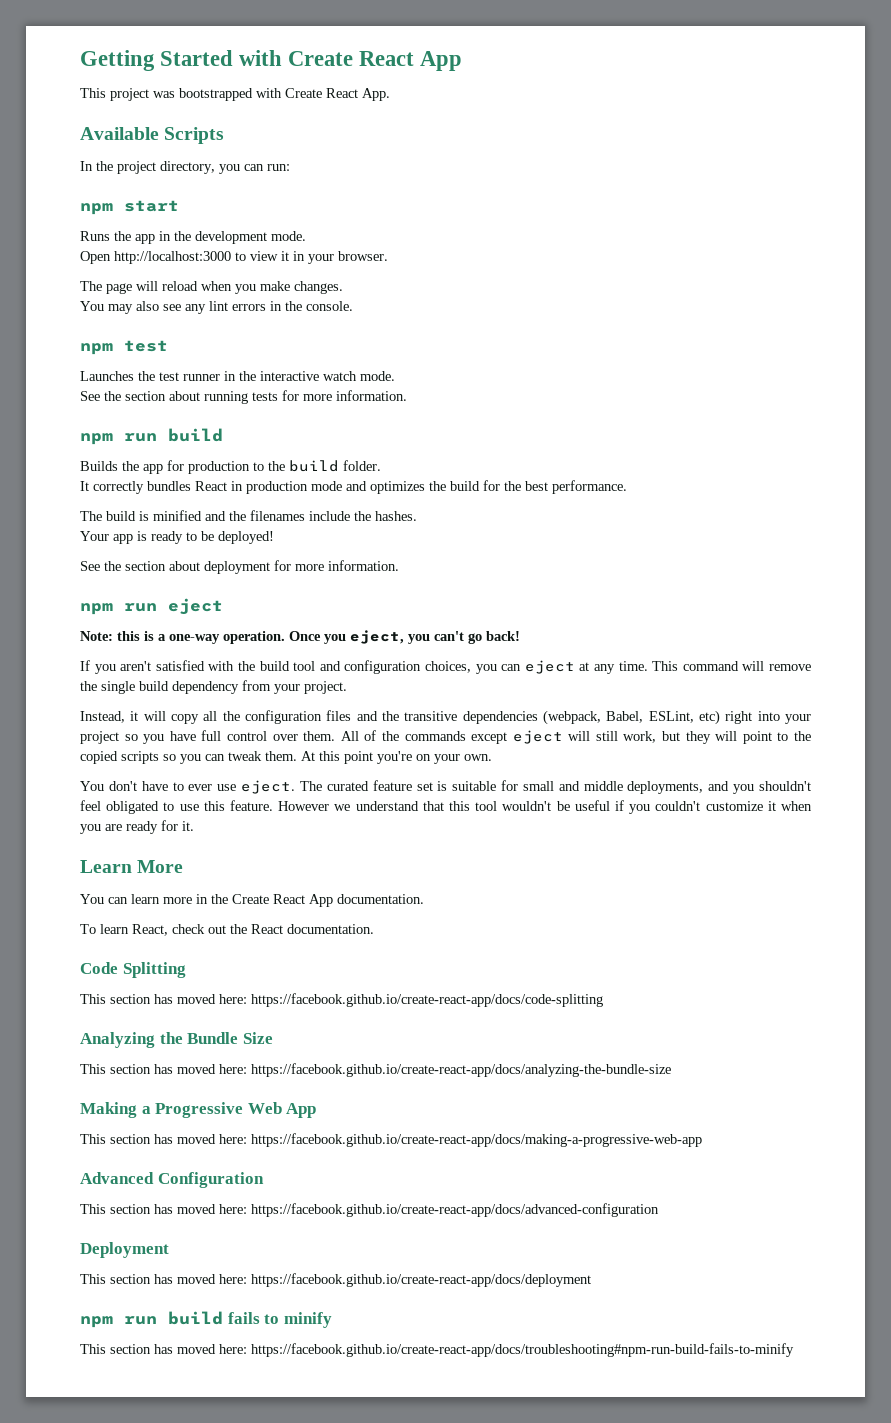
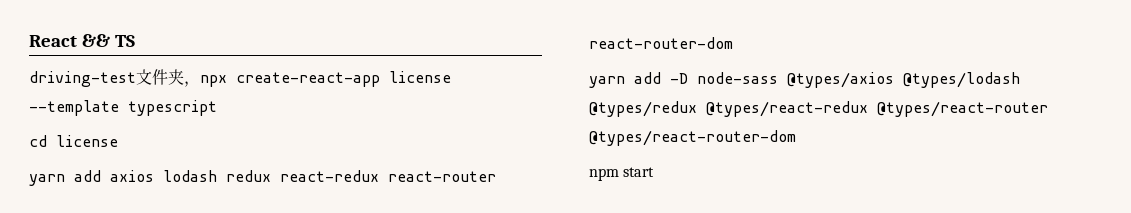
- Getting Started with Create React App
- This project was bootstrapped with Create React App.
- Available Scripts
- In the project directory, you can run:
+ React && TS
+ driving-test文件夹，npx create-react-app license --template typescript
+ cd license
+ yarn add axios lodash redux react-redux react-router react-router-dom
+ yarn add -D node-sass @types/axios @types/lodash @types/redux @types/react-redux @types/react-router @types/react-router-dom
  npm start
- Runs the app in the development mode.
- Open http://localhost:3000 to view it in your browser.
- The page will reload when you make changes.
- You may also see any lint errors in the console.
- npm test
- Launches the test runner in the interactive watch mode.
- See the section about running tests for more information.
- npm run build
- Builds the app for production to the build folder.
- It correctly bundles React in production mode and optimizes the build for the best performance.
- The build is minified and the filenames include the hashes.
- Your app is ready to be deployed!
- See the section about deployment for more information.
- npm run eject
- Note: this is a one-way operation. Once you eject, you can't go back!
- If you aren't satisfied with the build tool and configuration choices, you can eject at any time. This command will remove the single build dependency from your project.
- Instead, it will copy all the configuration files and the transitive dependencies (webpack, Babel, ESLint, etc) right into your project so you have full control over them. All of the commands except eject will still work, but they will point to the copied scripts so you can tweak them. At this point you're on your own.
- You don't have to ever use eject. The curated feature set is suitable for small and middle deployments, and you shouldn't feel obligated to use this feature. However we understand that this tool wouldn't be useful if you couldn't customize it when you are ready for it.
- Learn More
- You can learn more in the Create React App documentation.
- To learn React, check out the React documentation.
- Code Splitting
- This section has moved here: https://facebook.github.io/create-react-app/docs/code-splitting
- Analyzing the Bundle Size
- This section has moved here: https://facebook.github.io/create-react-app/docs/analyzing-the-bundle-size
- Making a Progressive Web App
- This section has moved here: https://facebook.github.io/create-react-app/docs/making-a-progressive-web-app
- Advanced Configuration
- This section has moved here: https://facebook.github.io/create-react-app/docs/advanced-configuration
- Deployment
- This section has moved here: https://facebook.github.io/create-react-app/docs/deployment
- npm run build fails to minify
- This section has moved here: https://facebook.github.io/create-react-app/docs/troubleshooting#npm-run-build-fails-to-minify

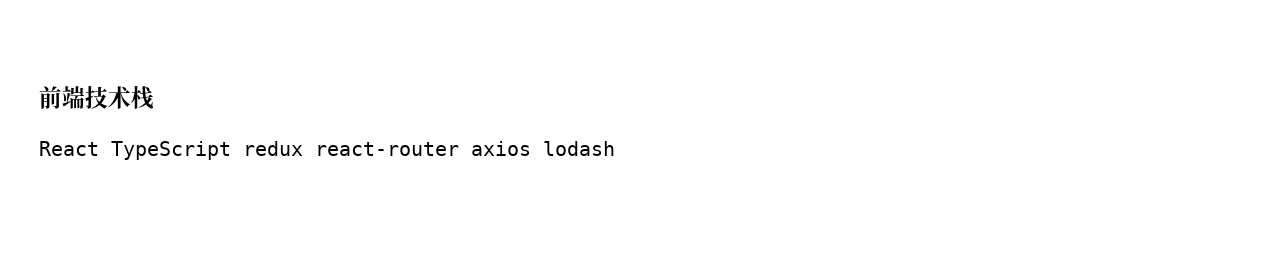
- React && TS
- driving-test文件夹，npx create-react-app license --template typescript
- cd license
- yarn add axios lodash redux react-redux react-router react-router-dom
- yarn add -D node-sass @types/axios @types/lodash @types/redux @types/react-redux @types/react-router @types/react-router-dom
- npm start
+ 前端技术栈
+ React TypeScript redux react-router axios lodash

